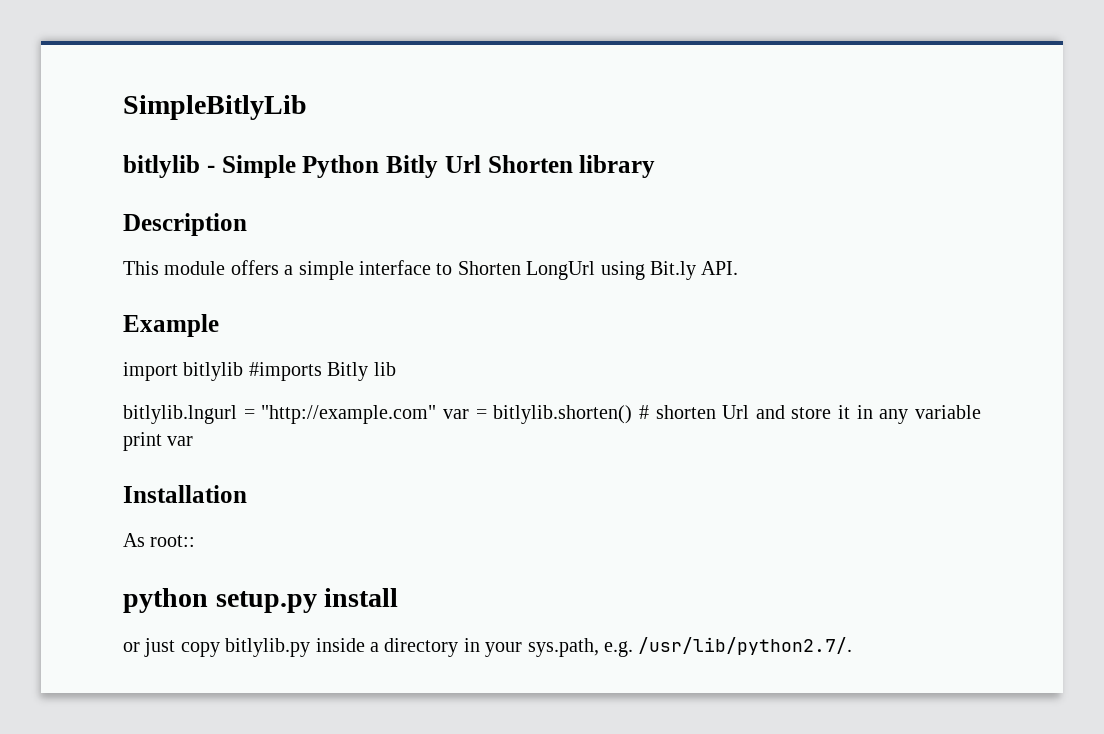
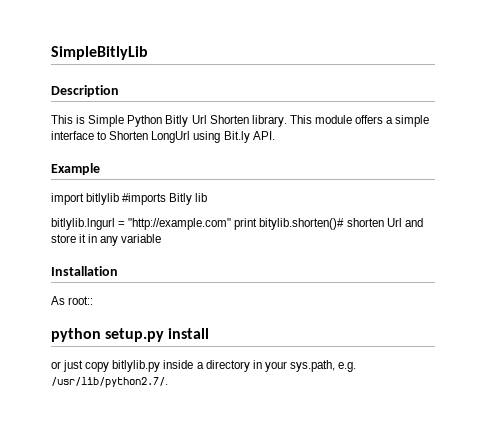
- bitlylib - Simple Python Bitly Url Shorten library
  Description
- This module offers a simple interface to Shorten LongUrl using Bit.ly API.
+ This is Simple Python Bitly Url Shorten library. This module offers a simple interface to Shorten LongUrl using Bit.ly API.
- bitlylib.lngurl = "http://example.com" var = bitlylib.shorten() # shorten Url and store it in any variable print var
+ bitlylib.lngurl = "http://example.com" print bitylib.shorten()# shorten Url and store it in any variable

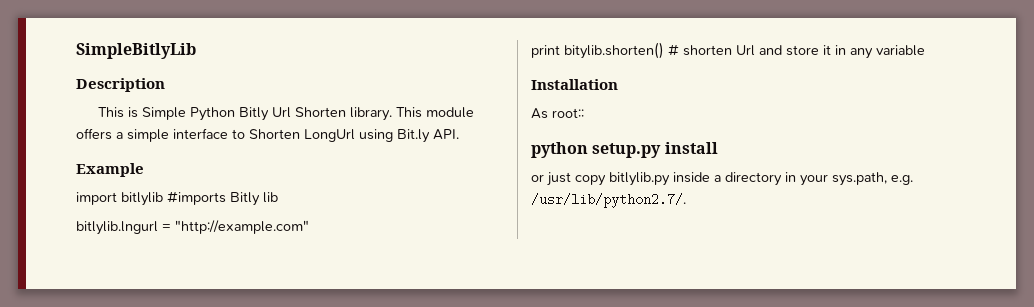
- bitlylib.lngurl = "http://example.com" print bitylib.shorten()# shorten Url and store it in any variable
+ bitlylib.lngurl = "http://example.com"
+ print bitylib.shorten() # shorten Url and store it in any variable

